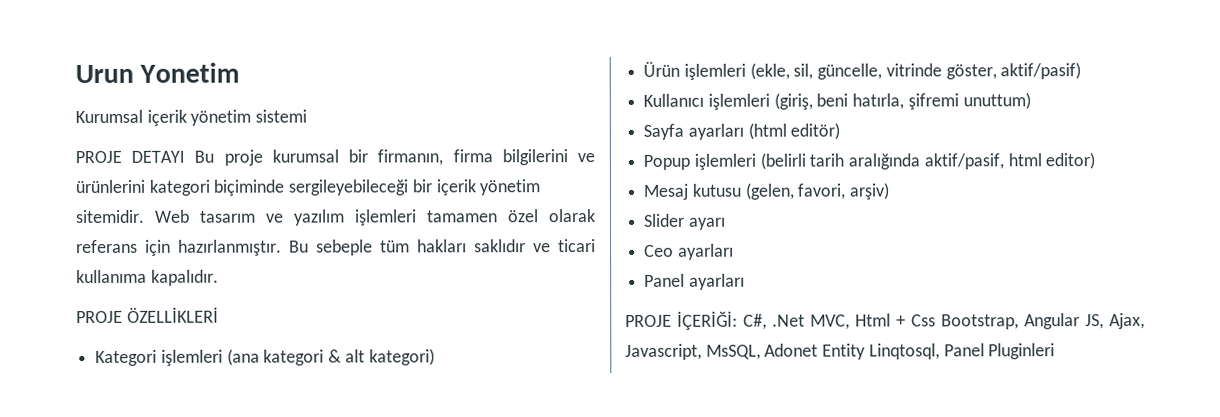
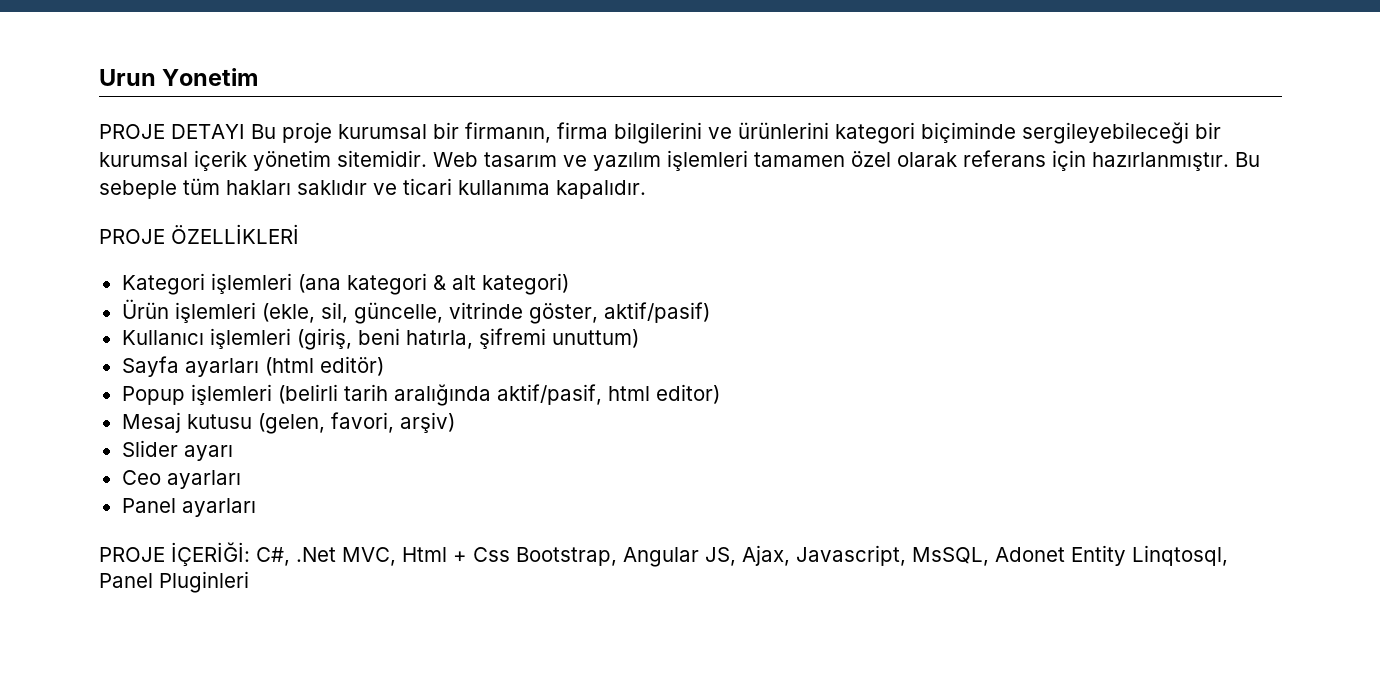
- Kurumsal içerik yönetim sistemi
- PROJE DETAYI Bu proje kurumsal bir firmanın, firma bilgilerini ve ürünlerini kategori biçiminde sergileyebileceği bir içerik yönetim sitemidir.
+ PROJE DETAYI Bu proje kurumsal bir firmanın, firma bilgilerini ve ürünlerini kategori biçiminde sergileyebileceği bir kurumsal içerik yönetim sitemidir.

